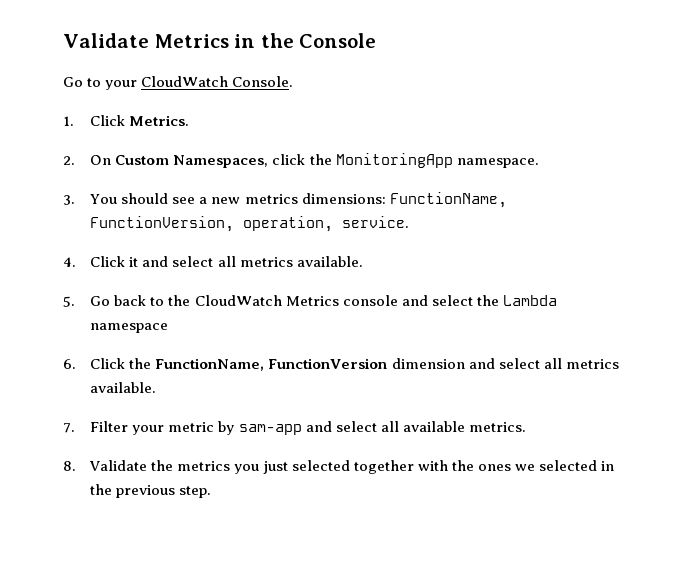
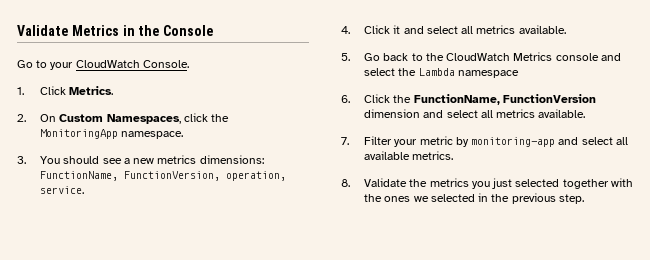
- 7. Filter your metric by sam-app and select all available metrics.
+ 7. Filter your metric by monitoring-app and select all available metrics.

